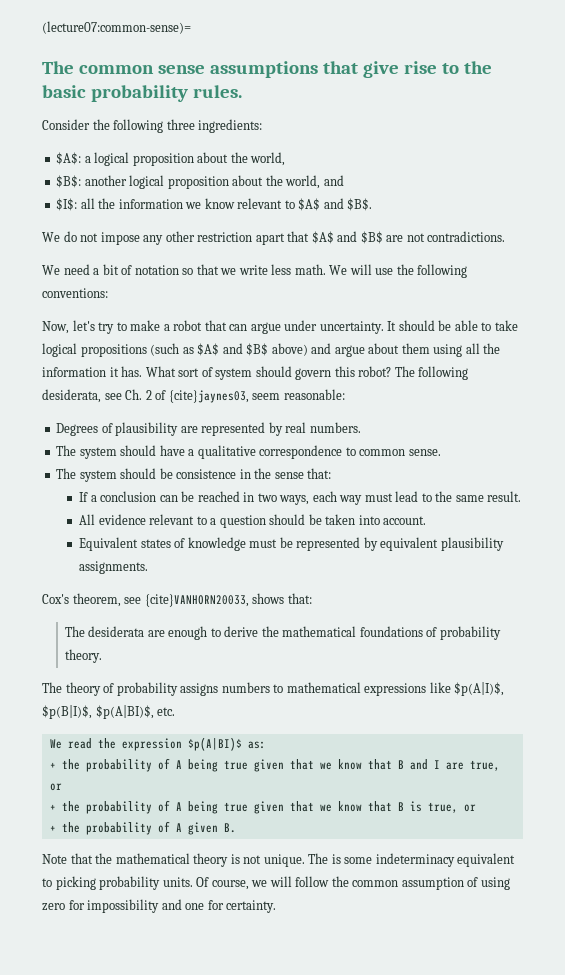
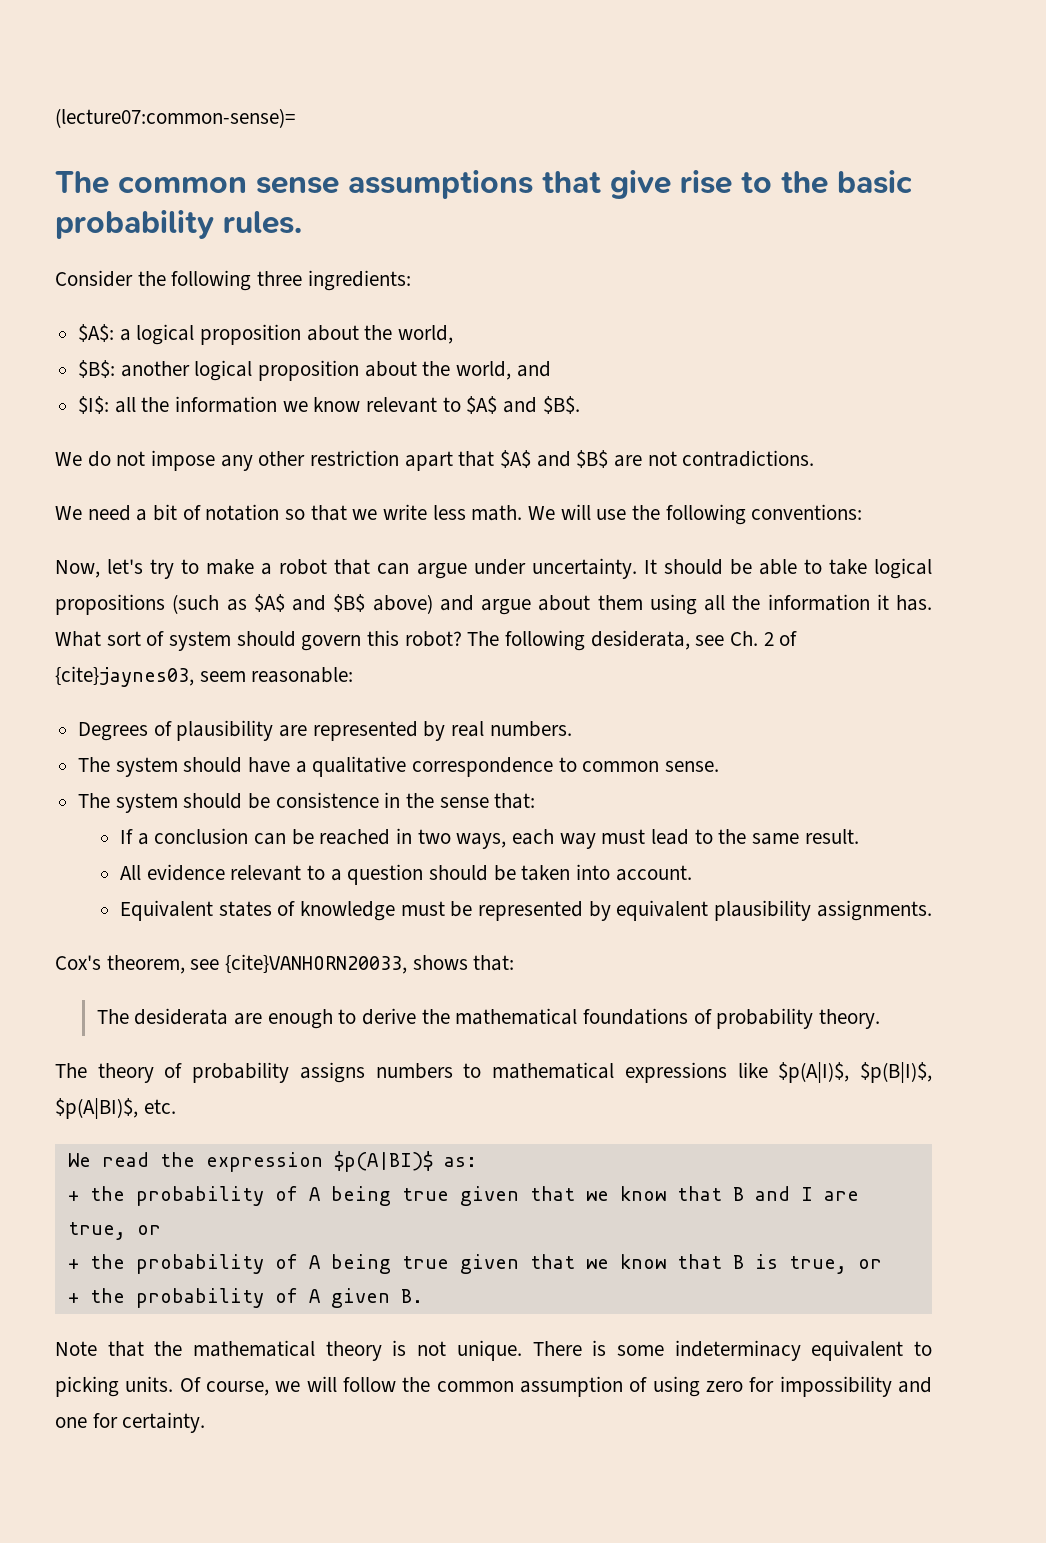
- The is some indeterminacy equivalent to picking probability units.
+ There is some indeterminacy equivalent to picking units.

